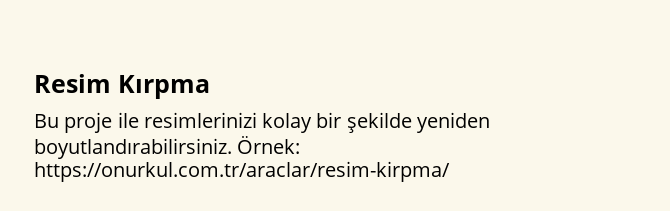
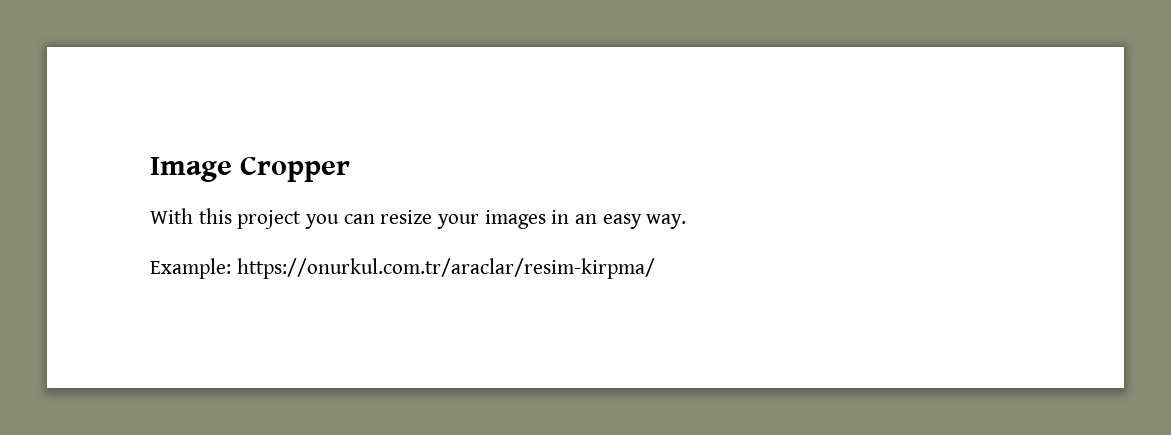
- Resim Kırpma
- Bu proje ile resimlerinizi kolay bir şekilde yeniden boyutlandırabilirsiniz. Örnek: https://onurkul.com.tr/araclar/resim-kirpma/
+ Image Cropper
+ With this project you can resize your images in an easy way.
+ Example: https://onurkul.com.tr/araclar/resim-kirpma/

